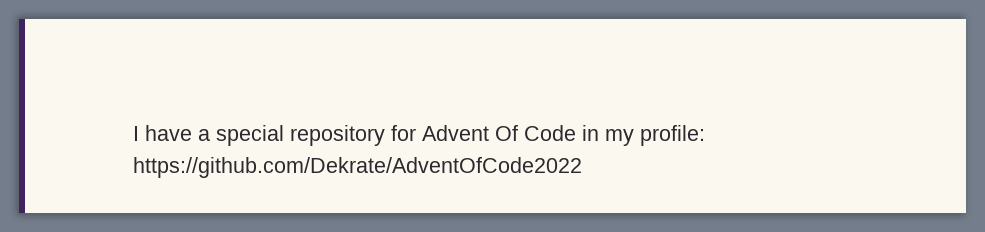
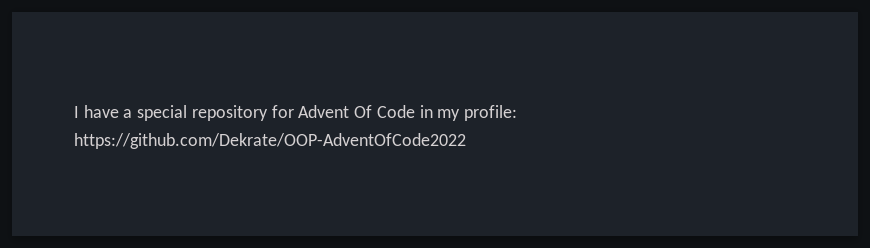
- I have a special repository for Advent Of Code in my profile: https://github.com/Dekrate/AdventOfCode2022
+ I have a special repository for Advent Of Code in my profile: https://github.com/Dekrate/OOP-AdventOfCode2022

